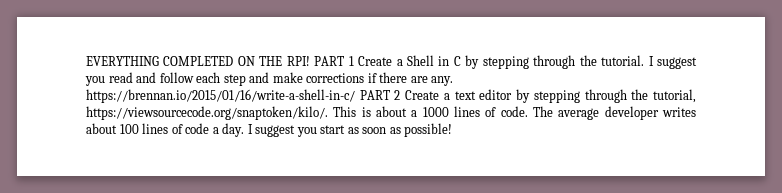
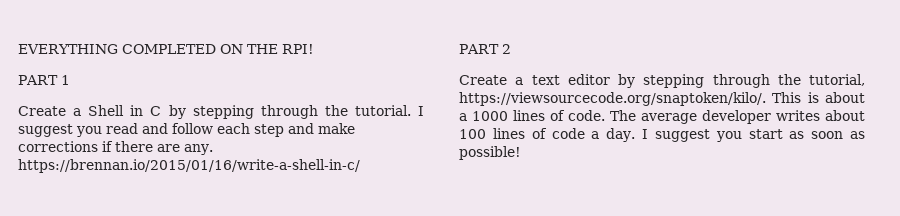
- EVERYTHING COMPLETED ON THE RPI! PART 1 Create a Shell in C by stepping through the tutorial.
+ EVERYTHING COMPLETED ON THE RPI!
+ PART 1
+ Create a Shell in C by stepping through the tutorial.
- I suggest you read and follow each step and make corrections if there are any. https://brennan.io/2015/01/16/write-a-shell-in-c/ PART 2 Create a text editor by stepping through the tutorial, https://viewsourcecode.org/snaptoken/kilo/. This is about a 1000 lines of code.
+ I suggest you read and follow each step and make corrections if there are any. https://brennan.io/2015/01/16/write-a-shell-in-c/
+ PART 2
+ Create a text editor by stepping through the tutorial, https://viewsourcecode.org/snaptoken/kilo/. This is about a 1000 lines of code.

